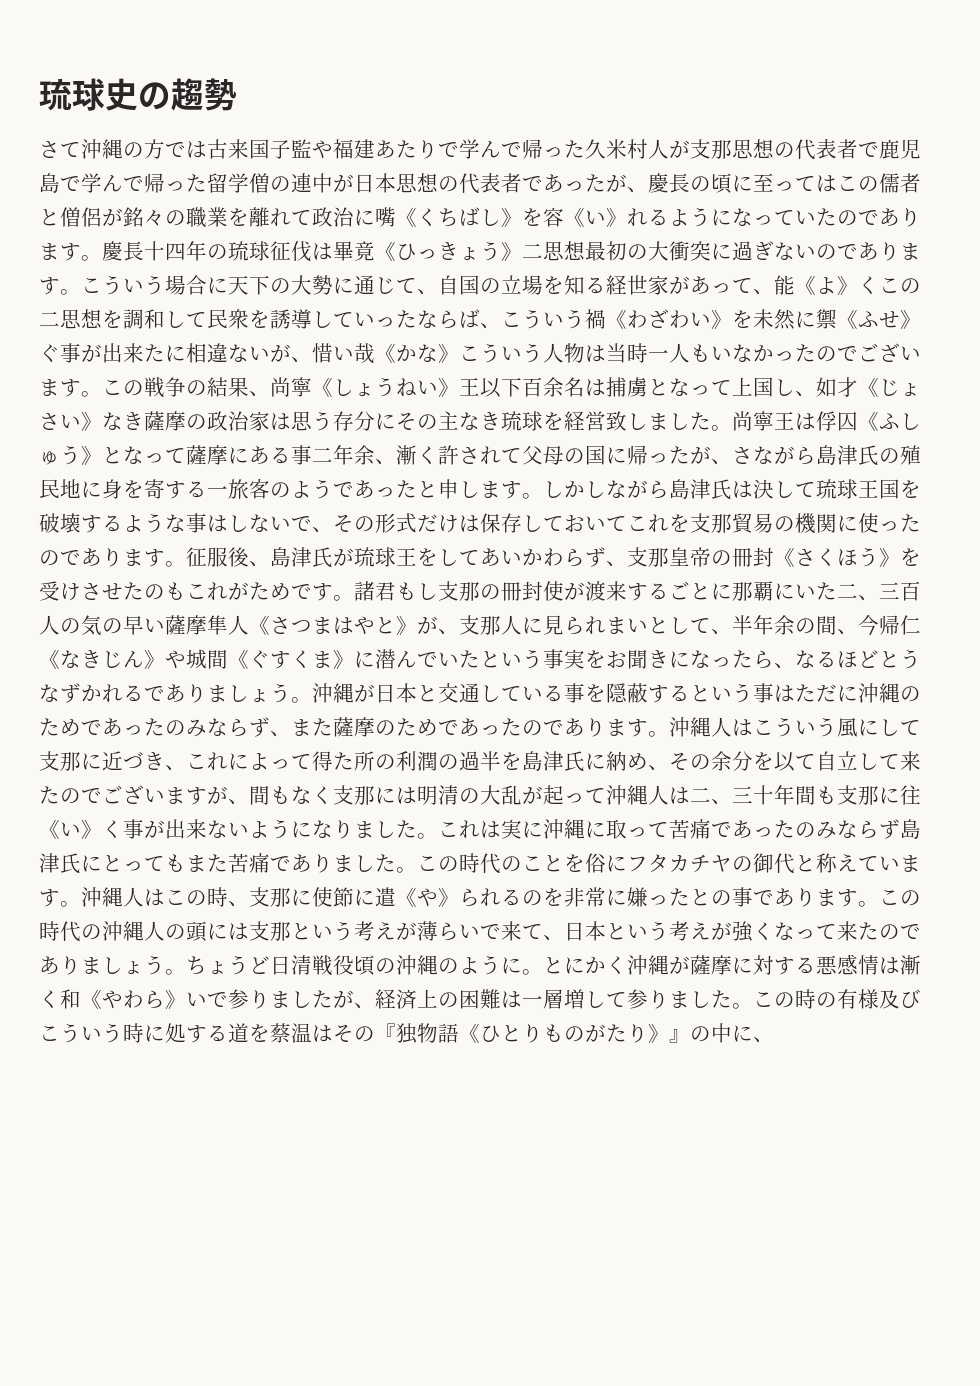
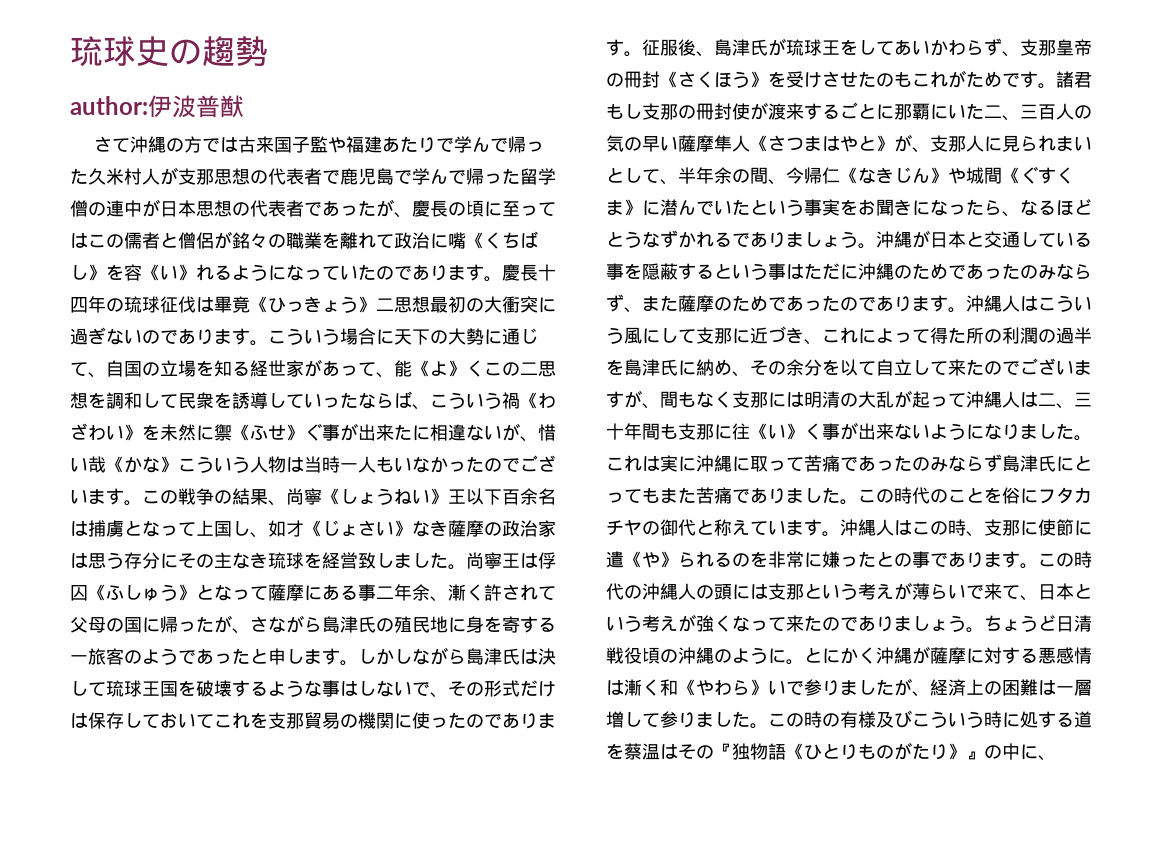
+ author:伊波普猷

